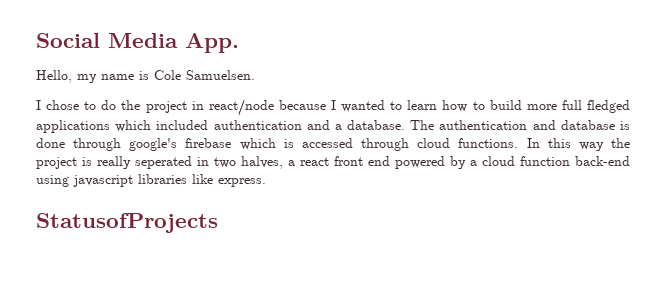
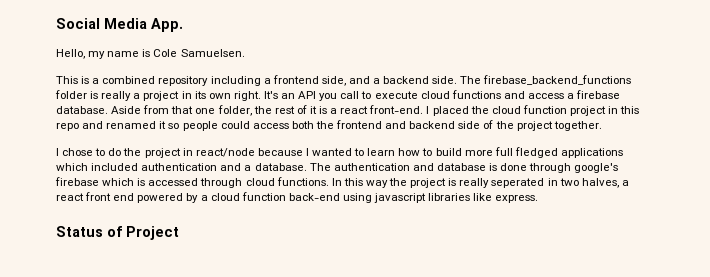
+ This is a combined repository including a frontend side, and a backend side. The firebase_backend_functions folder is really a project in its own right. It's an API you call to execute cloud functions and access a firebase database. Aside from that one folder, the rest of it is a react front-end. I placed the cloud function project in this repo and renamed it so people could access both the frontend and backend side of the project together.
- StatusofProjects
+ Status of Project

